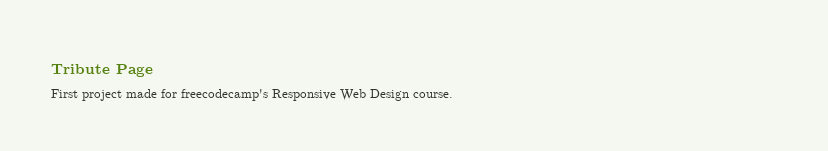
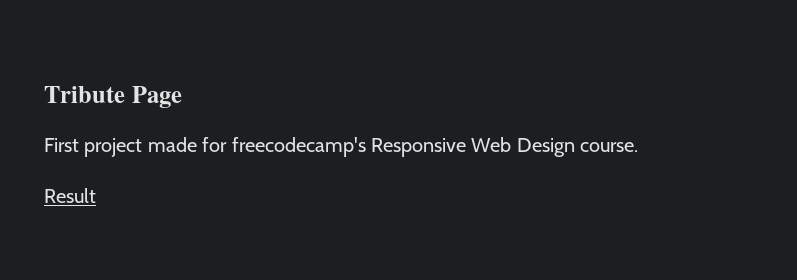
+ Result

